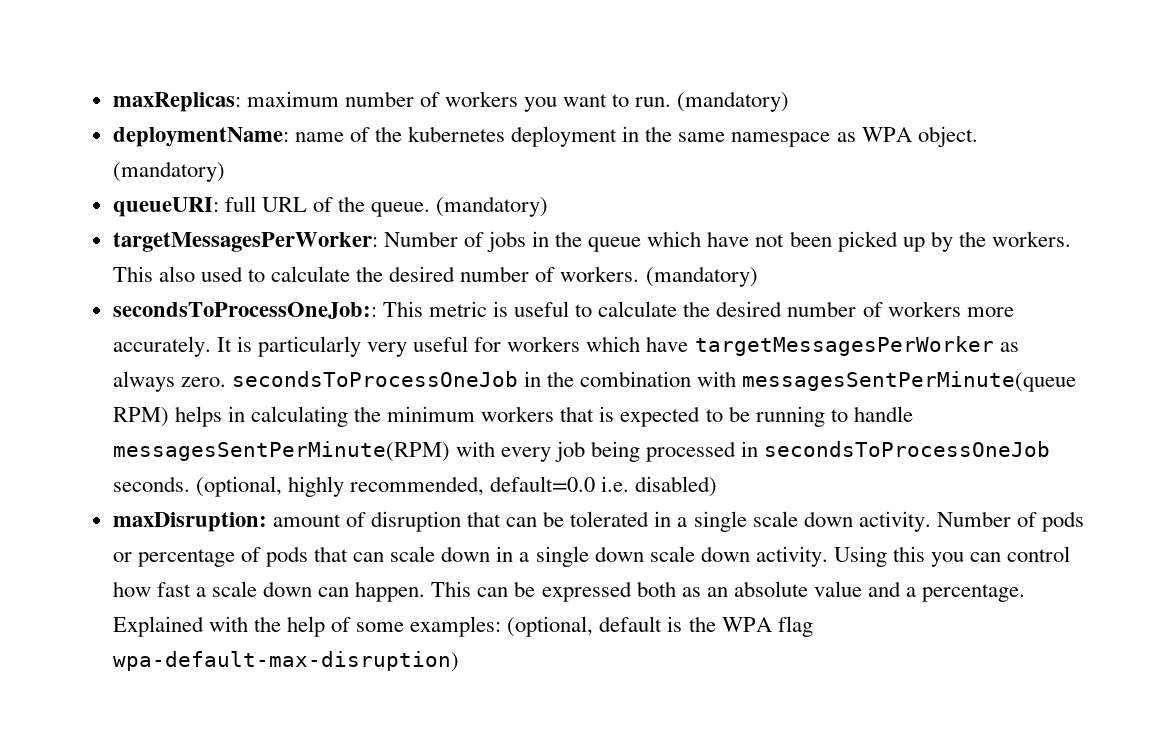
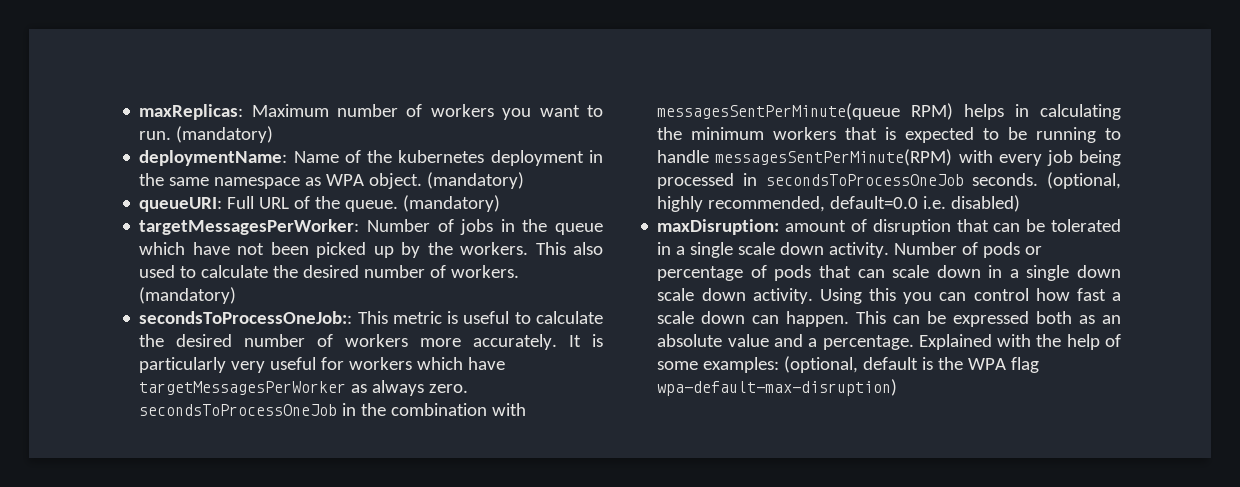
- maxReplicas: maximum number of workers you want to run.
+ maxReplicas: Maximum number of workers you want to run.
- deploymentName: name of the kubernetes deployment in the same namespace as WPA object.
+ deploymentName: Name of the kubernetes deployment in the same namespace as WPA object.
- queueURI: full URL of the queue.
+ queueURI: Full URL of the queue.

